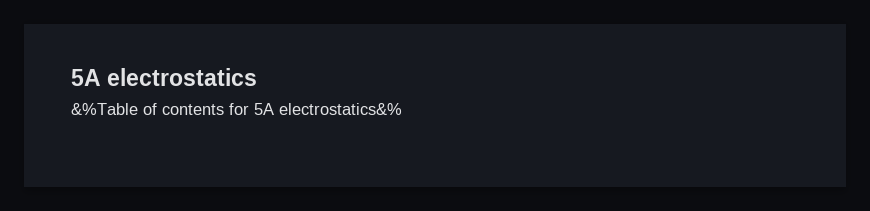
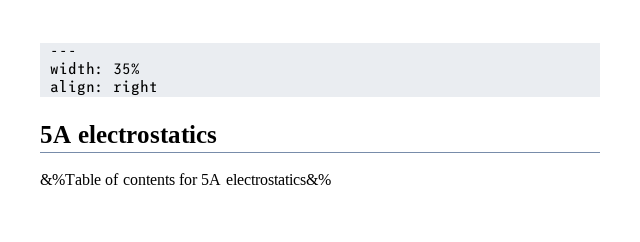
+ ---
+ width: 35%
+ align: right

